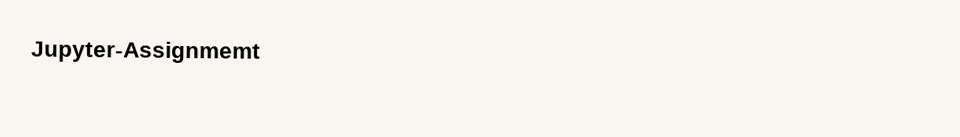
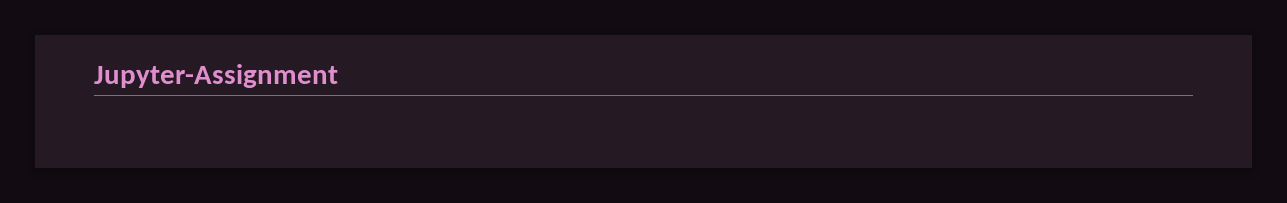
- Jupyter-Assignmemt
+ Jupyter-Assignment

